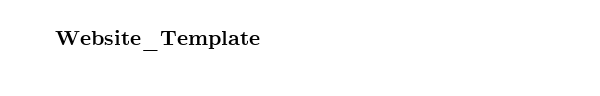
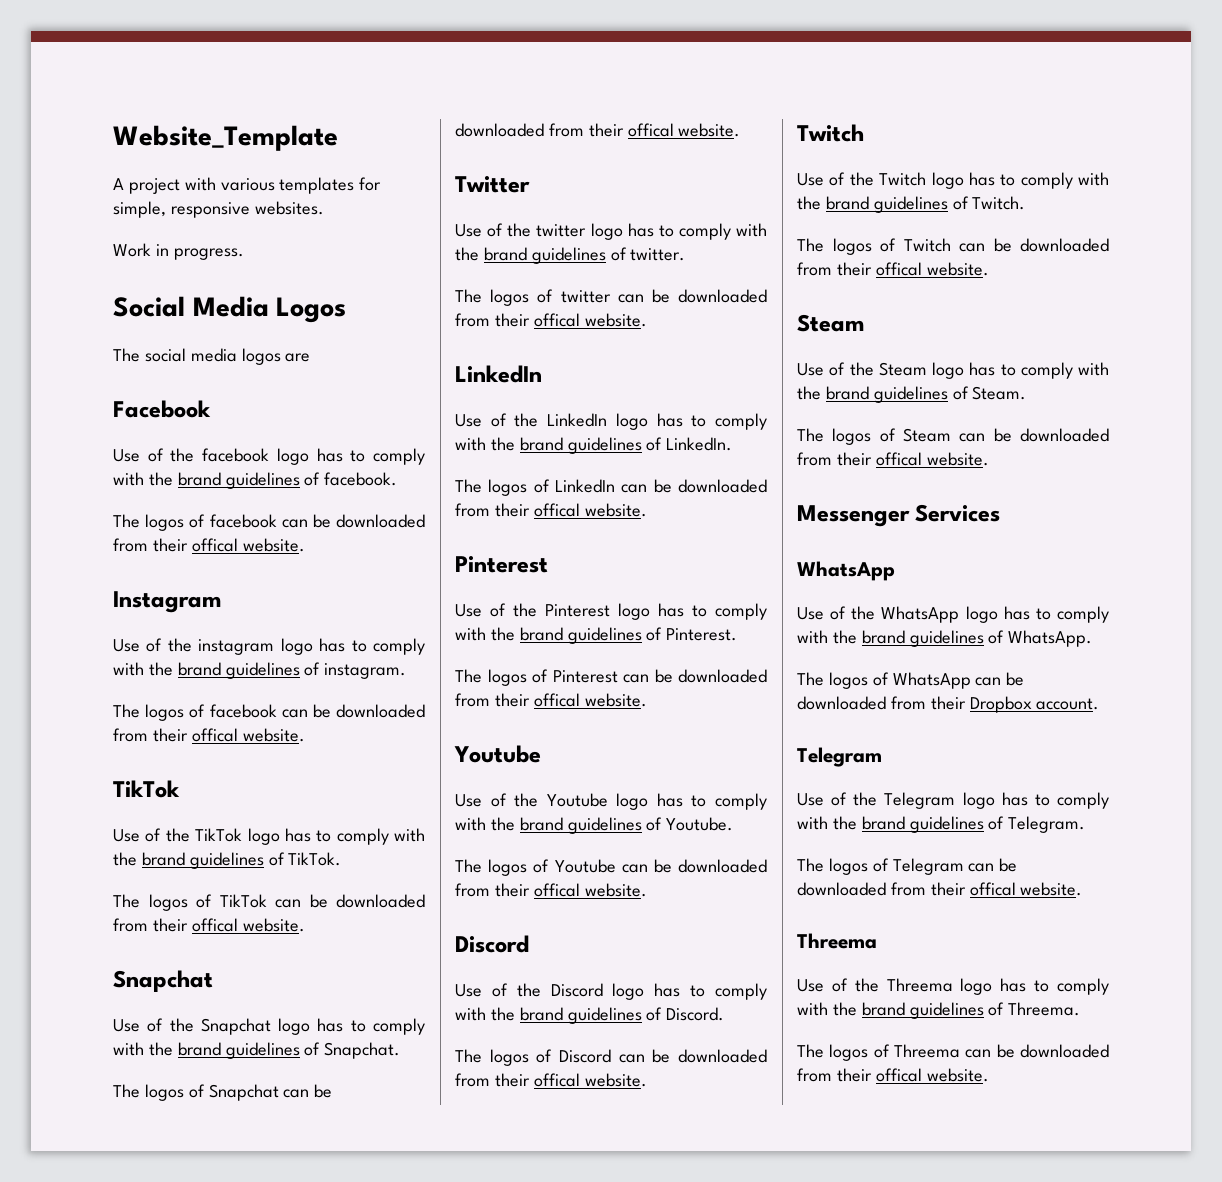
+ A project with various templates for simple, responsive websites.
+ Work in progress.
+ Social Media Logos
+ The social media logos are
+ Facebook
+ Use of the facebook logo has to comply with the brand guidelines of facebook.
+ The logos of facebook can be downloaded from their offical website.
+ Instagram
+ Use of the instagram logo has to comply with the brand guidelines of instagram.
+ The logos of facebook can be downloaded from their offical website.
+ TikTok
+ Use of the TikTok logo has to comply with the brand guidelines of TikTok.
+ The logos of TikTok can be downloaded from their offical website.
+ Snapchat
+ Use of the Snapchat logo has to comply with the brand guidelines of Snapchat.
+ The logos of Snapchat can be downloaded from their offical website.
+ Twitter
+ Use of the twitter logo has to comply with the brand guidelines of twitter.
+ The logos of twitter can be downloaded from their offical website.
+ LinkedIn
+ Use of the LinkedIn logo has to comply with the brand guidelines of LinkedIn.
+ The logos of LinkedIn can be downloaded from their offical website.
+ Pinterest
+ Use of the Pinterest logo has to comply with the brand guidelines of Pinterest.
+ The logos of Pinterest can be downloaded from their offical website.
+ Youtube
+ Use of the Youtube logo has to comply with the brand guidelines of Youtube.
+ The logos of Youtube can be downloaded from their offical website.
+ Discord
+ Use of the Discord logo has to comply with the brand guidelines of Discord.
+ The logos of Discord can be downloaded from their offical website.
+ Twitch
+ Use of the Twitch logo has to comply with the brand guidelines of Twitch.
+ The logos of Twitch can be downloaded from their offical website.
+ Steam
+ Use of the Steam logo has to comply with the brand guidelines of Steam.
+ The logos of Steam can be downloaded from their offical website.
+ Messenger Services
+ WhatsApp
+ Use of the WhatsApp logo has to comply with the brand guidelines of WhatsApp.
+ The logos of WhatsApp can be downloaded from their Dropbox account.
+ Telegram
+ Use of the Telegram logo has to comply with the brand guidelines of Telegram.
+ The logos of Telegram can be downloaded from their offical website.
+ Threema
+ Use of the Threema logo has to comply with the brand guidelines of Threema.
+ The logos of Threema can be downloaded from their offical website.

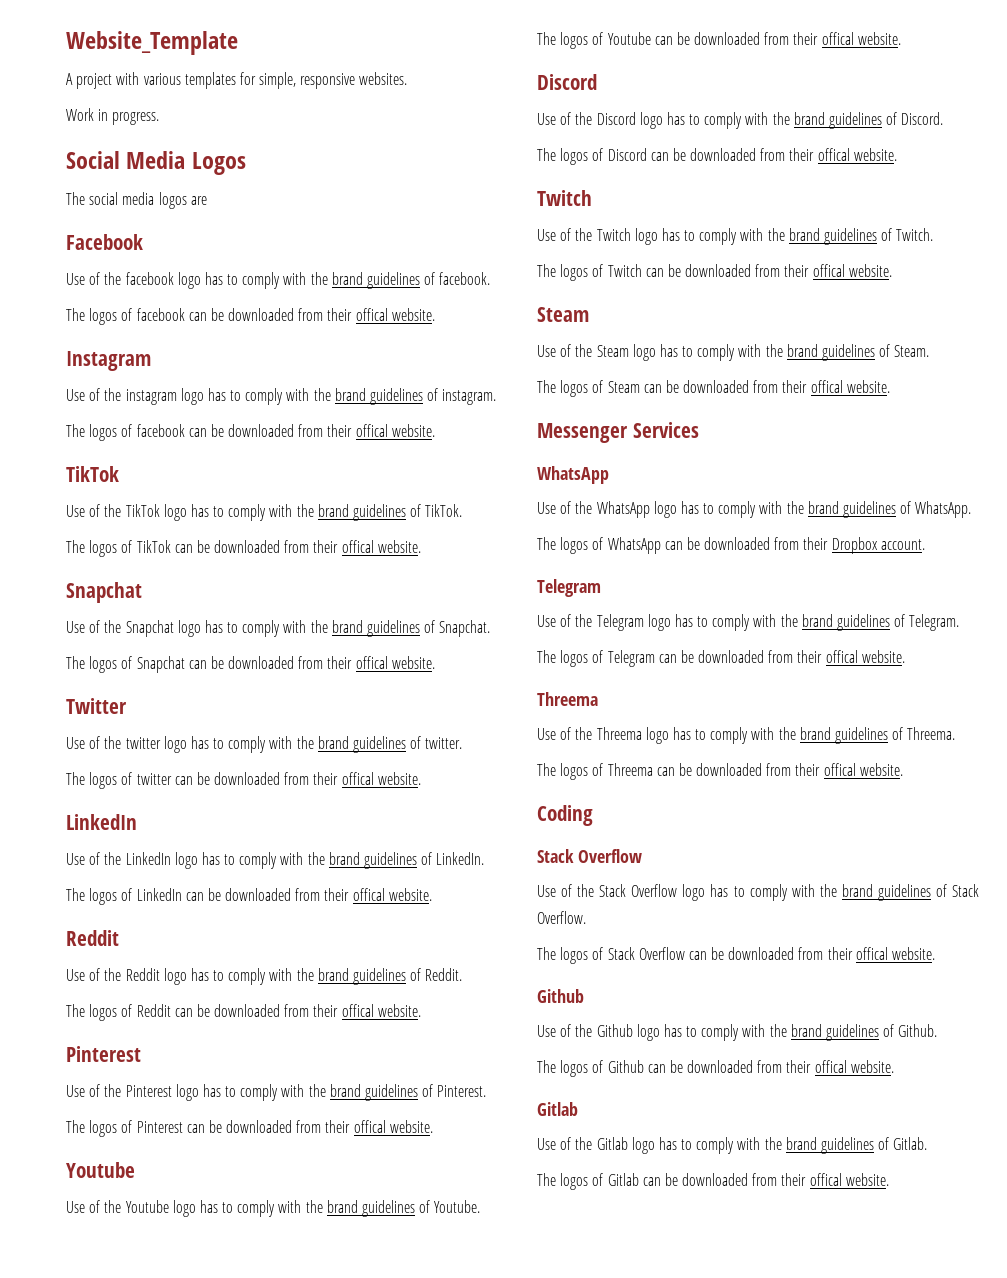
  The logos of LinkedIn can be downloaded from their offical website.
+ Reddit
+ Use of the Reddit logo has to comply with the brand guidelines of Reddit.
+ The logos of Reddit can be downloaded from their offical website.
+ Coding
+ Stack Overflow
+ Use of the Stack Overflow logo has to comply with the brand guidelines of Stack Overflow.
+ The logos of Stack Overflow can be downloaded from their offical website.
+ Github
+ Use of the Github logo has to comply with the brand guidelines of Github.
+ The logos of Github can be downloaded from their offical website.
+ Gitlab
+ Use of the Gitlab logo has to comply with the brand guidelines of Gitlab.
+ The logos of Gitlab can be downloaded from their offical website.

